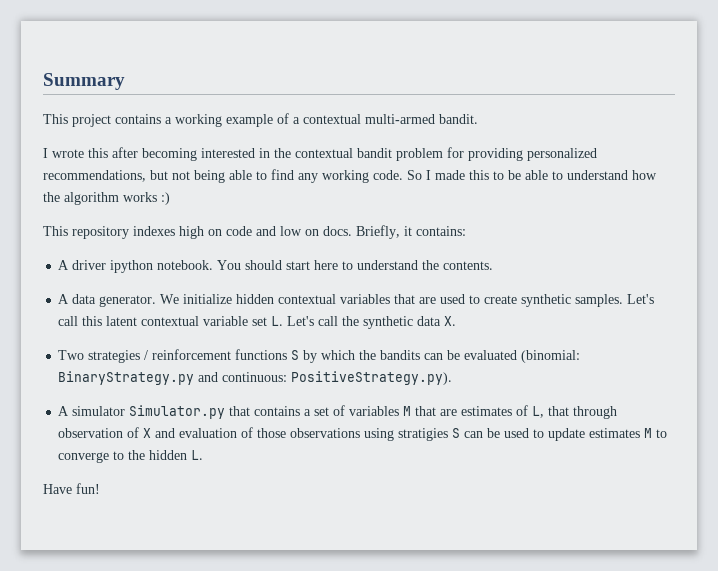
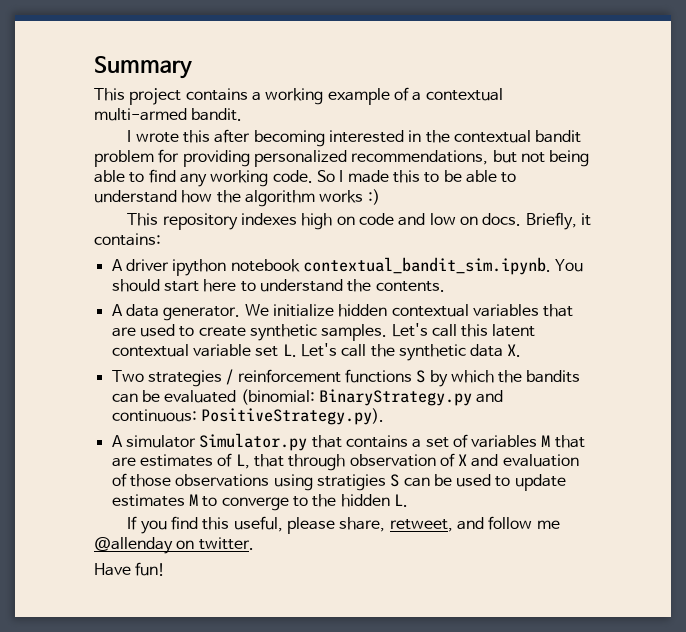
- A driver ipython notebook. You should start here to understand the contents.
+ A driver ipython notebook contextual_bandit_sim.ipynb. You should start here to understand the contents.
+ If you find this useful, please share, retweet, and follow me @allenday on twitter.

